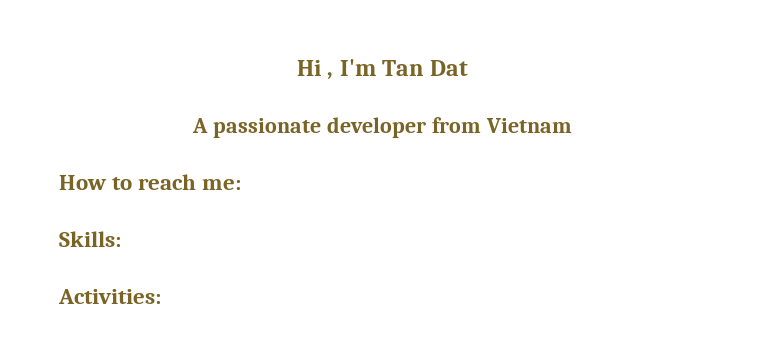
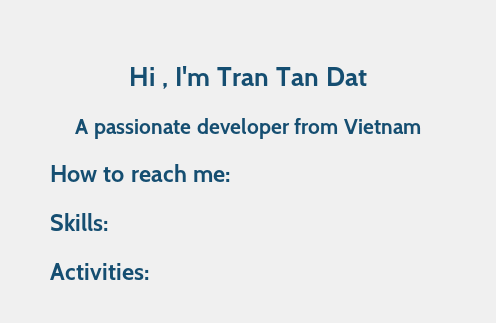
- Hi , I'm Tan Dat
+ Hi , I'm Tran Tan Dat

